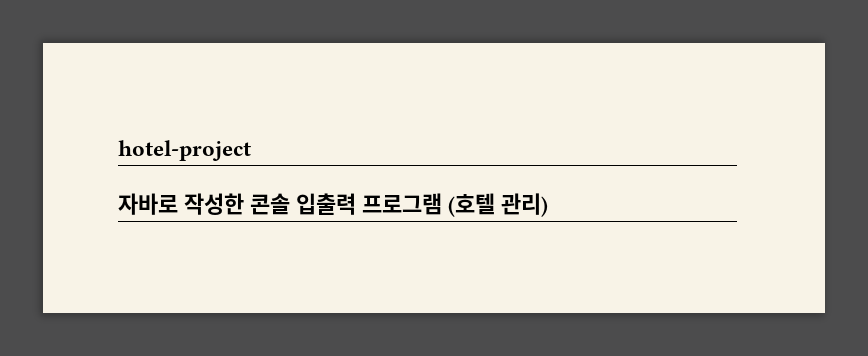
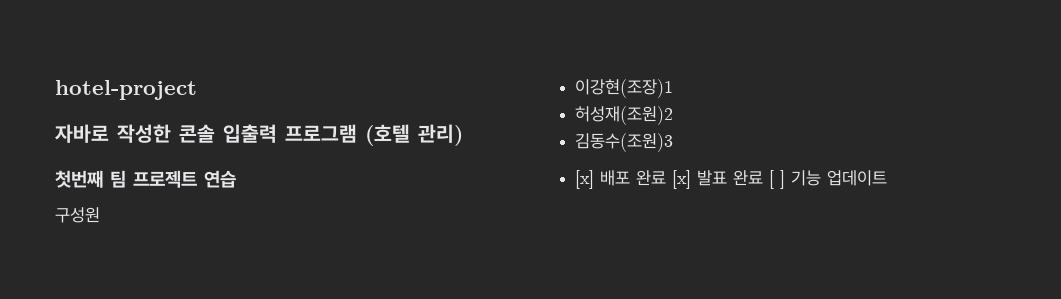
+ 첫번째 팀 프로젝트 연습
+ 구성원
+ 이강현(조장)1
+ 허성재(조원)2
+ 김동수(조원)3
+ [x] 배포 완료 [x] 발표 완료 [ ] 기능 업데이트

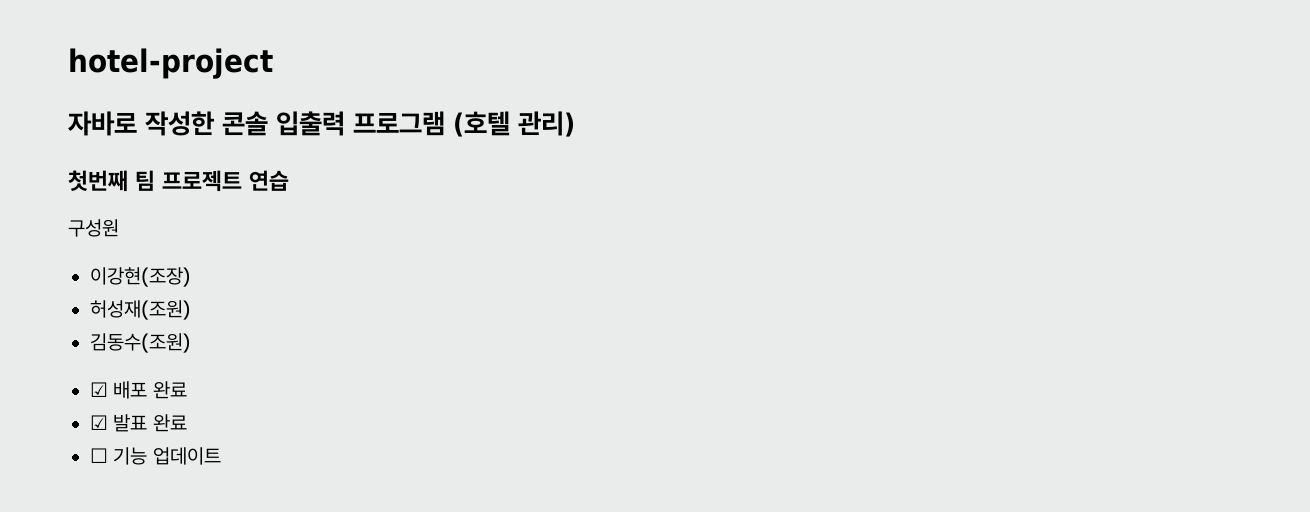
- 이강현(조장)1
- 허성재(조원)2
- 김동수(조원)3
- [x] 배포 완료 [x] 발표 완료 [ ] 기능 업데이트
+ 이강현(조장)
+ 허성재(조원)
+ 김동수(조원)
+ ☑ 배포 완료
+ ☑ 발표 완료
+ ☐ 기능 업데이트

